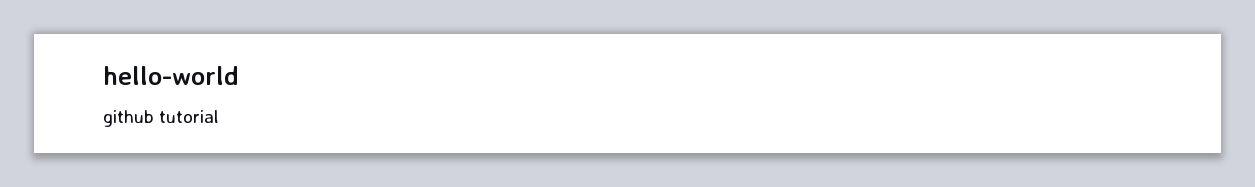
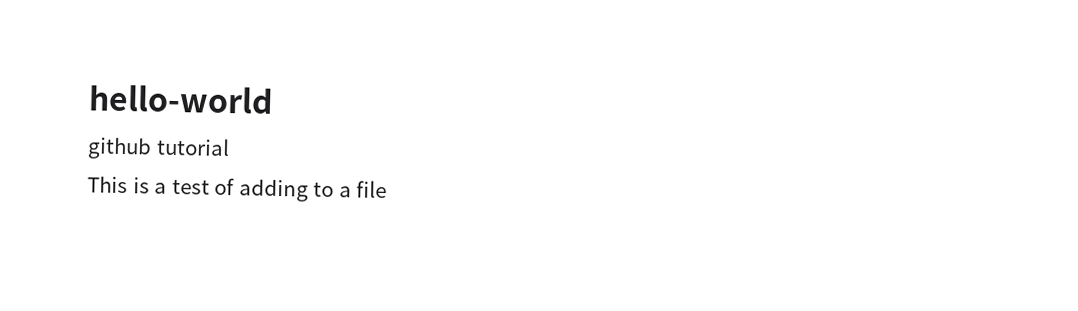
+ This is a test of adding to a file

